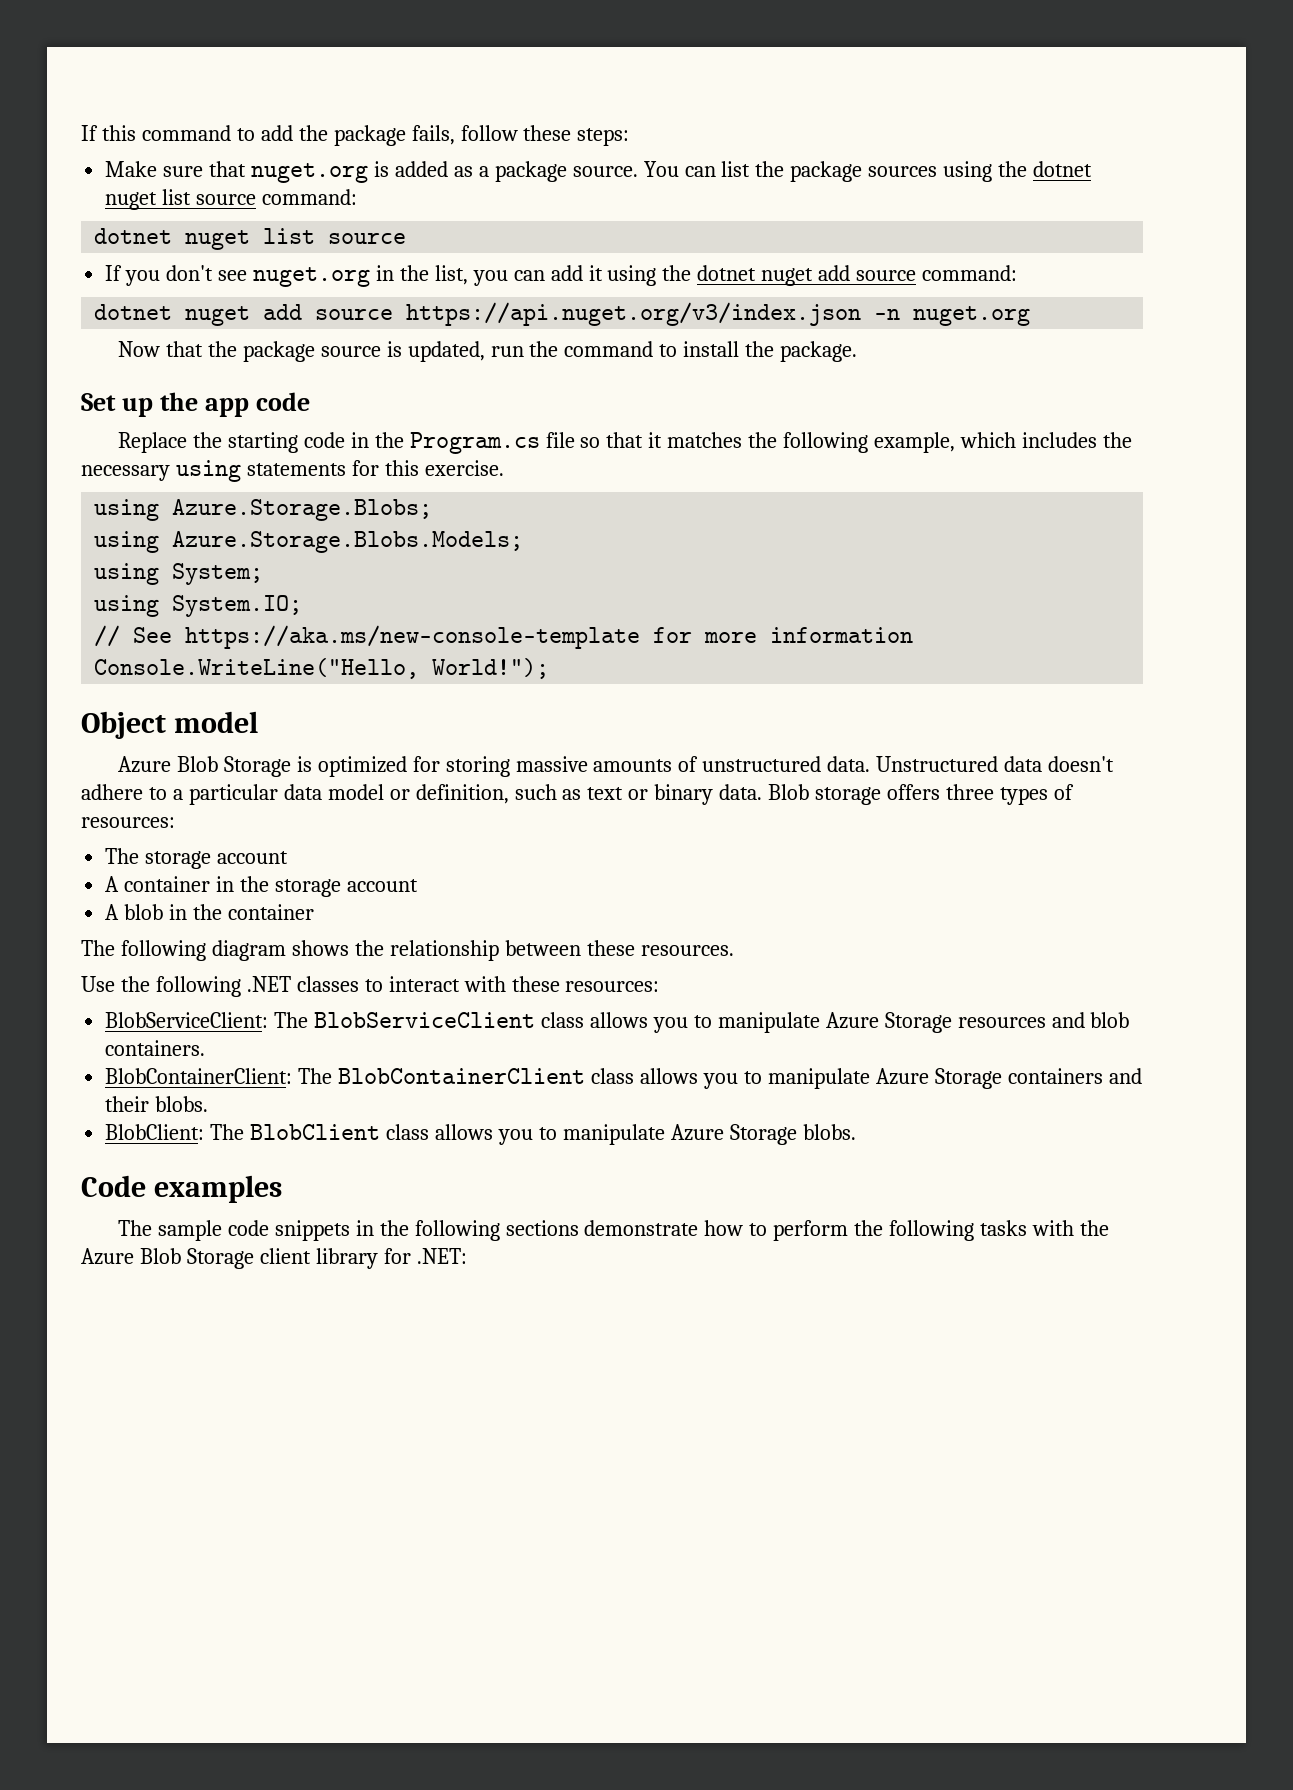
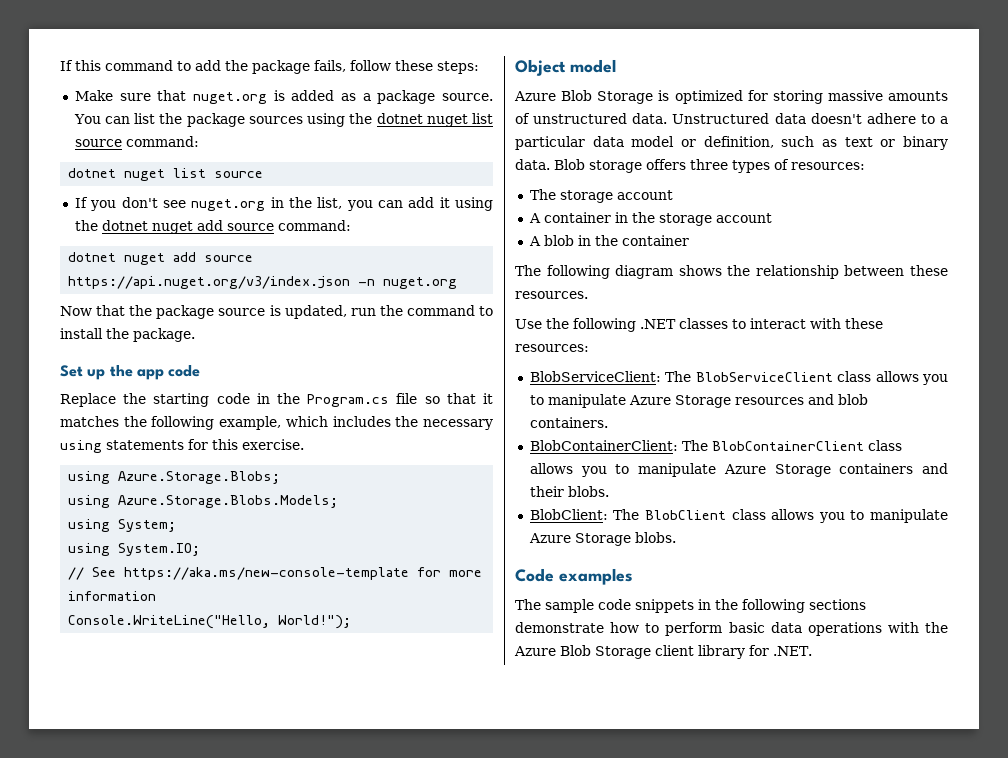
- The sample code snippets in the following sections demonstrate how to perform the following tasks with the Azure Blob Storage client library for .NET:
+ The sample code snippets in the following sections demonstrate how to perform basic data operations with the Azure Blob Storage client library for .NET.

